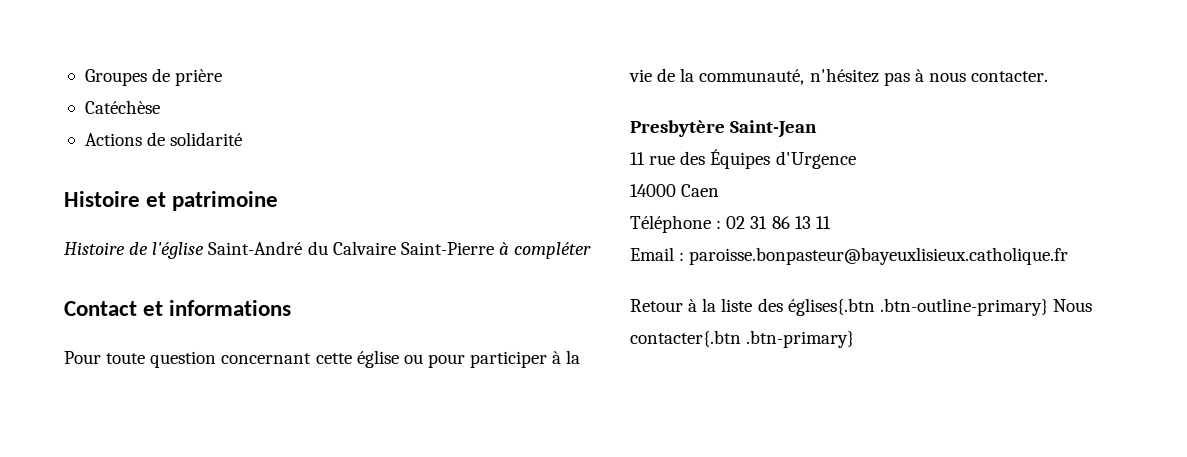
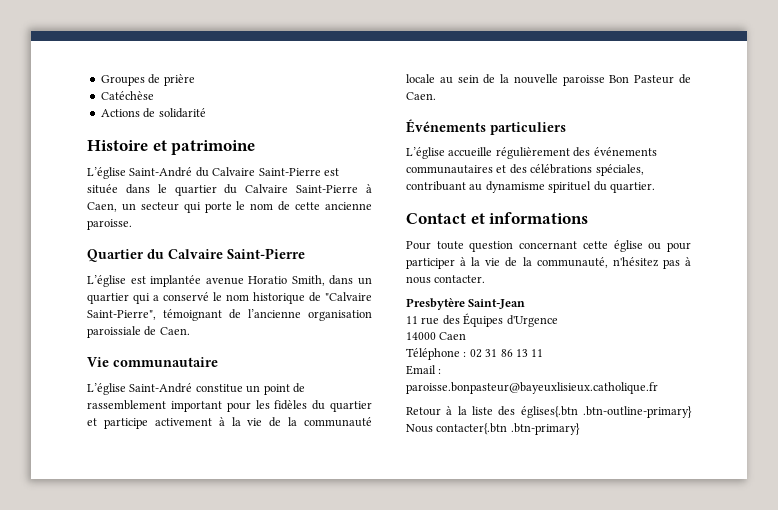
- Histoire de l'église Saint-André du Calvaire Saint-Pierre à compléter
+ L’église Saint-André du Calvaire Saint-Pierre est située dans le quartier du Calvaire Saint-Pierre à Caen, un secteur qui porte le nom de cette ancienne paroisse.
+ Quartier du Calvaire Saint-Pierre
+ L’église est implantée avenue Horatio Smith, dans un quartier qui a conservé le nom historique de "Calvaire Saint-Pierre", témoignant de l’ancienne organisation paroissiale de Caen.
+ Vie communautaire
+ L’église Saint-André constitue un point de rassemblement important pour les fidèles du quartier et participe activement à la vie de la communauté locale au sein de la nouvelle paroisse Bon Pasteur de Caen.
+ Événements particuliers
+ L’église accueille régulièrement des événements communautaires et des célébrations spéciales, contribuant au dynamisme spirituel du quartier.

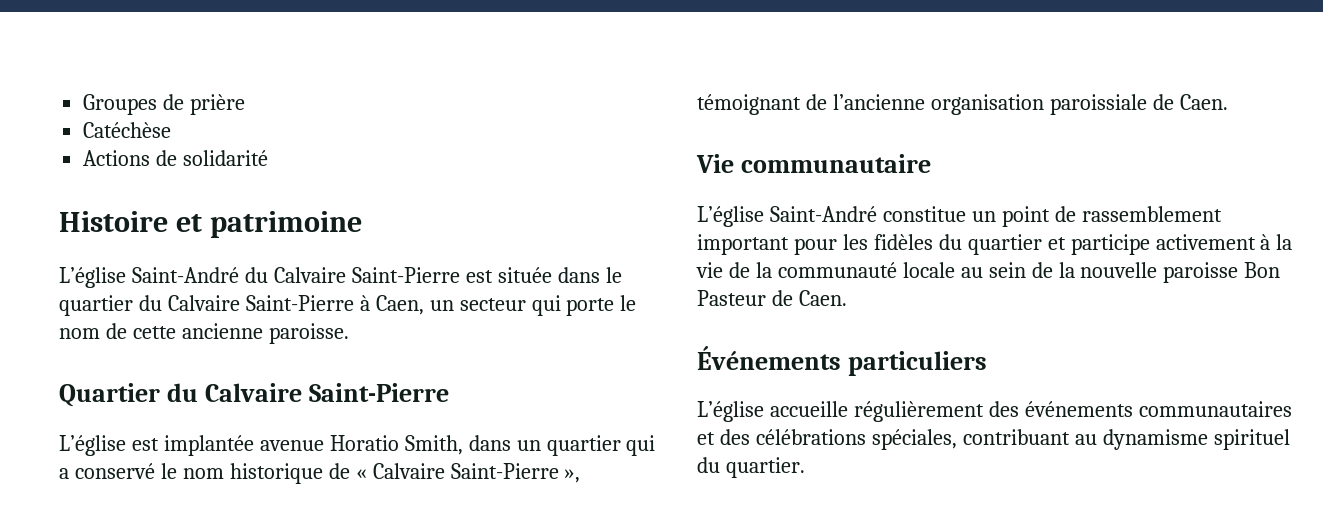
- L’église est implantée avenue Horatio Smith, dans un quartier qui a conservé le nom historique de "Calvaire Saint-Pierre", témoignant de l’ancienne organisation paroissiale de Caen.
+ L’église est implantée avenue Horatio Smith, dans un quartier qui a conservé le nom historique de « Calvaire Saint-Pierre », témoignant de l’ancienne organisation paroissiale de Caen.
- Contact et informations
- Pour toute question concernant cette église ou pour participer à la vie de la communauté, n'hésitez pas à nous contacter.
- Presbytère Saint-Jean
- 11 rue des Équipes d'Urgence
- 14000 Caen
- Téléphone : 02 31 86 13 11
- Email : paroisse.bonpasteur@bayeuxlisieux.catholique.fr
- Retour à la liste des églises{.btn .btn-outline-primary} Nous contacter{.btn .btn-primary}

